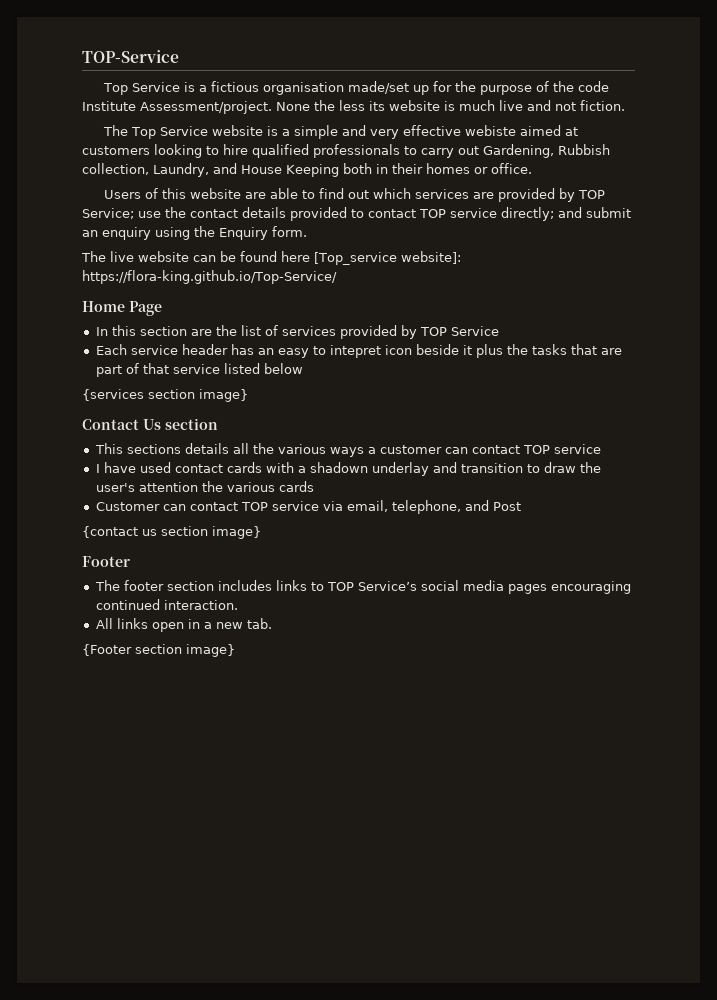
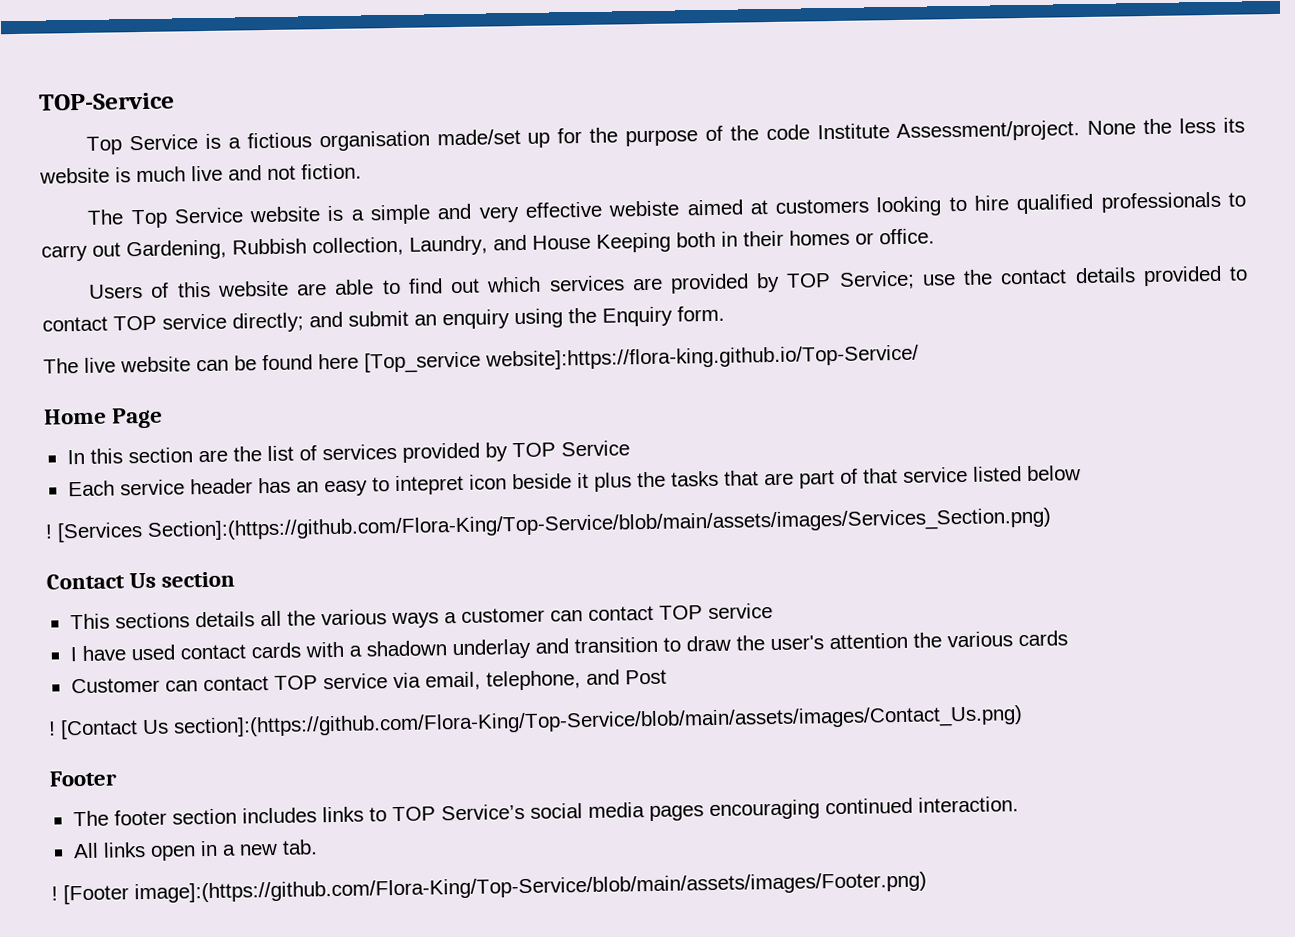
- The live website can be found here [Top_service website]: https://flora-king.github.io/Top-Service/
+ The live website can be found here [Top_service website]:https://flora-king.github.io/Top-Service/
- {services section image}
+ ! [Services Section]:(https://github.com/Flora-King/Top-Service/blob/main/assets/images/Services_Section.png)
- {contact us section image}
+ ! [Contact Us section]:(https://github.com/Flora-King/Top-Service/blob/main/assets/images/Contact_Us.png)
- {Footer section image}
+ ! [Footer image]:(https://github.com/Flora-King/Top-Service/blob/main/assets/images/Footer.png)

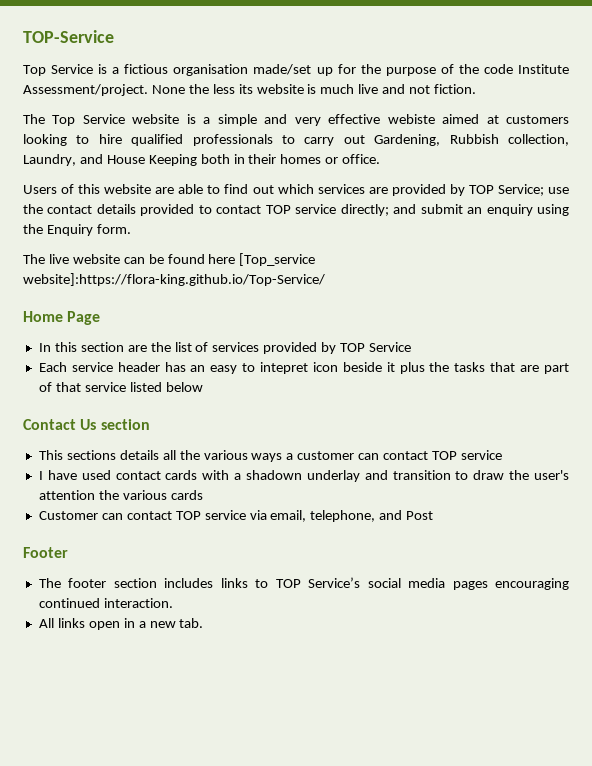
- ! [Services Section]:(https://github.com/Flora-King/Top-Service/blob/main/assets/images/Services_Section.png)
- ! [Contact Us section]:(https://github.com/Flora-King/Top-Service/blob/main/assets/images/Contact_Us.png)
- ! [Footer image]:(https://github.com/Flora-King/Top-Service/blob/main/assets/images/Footer.png)

